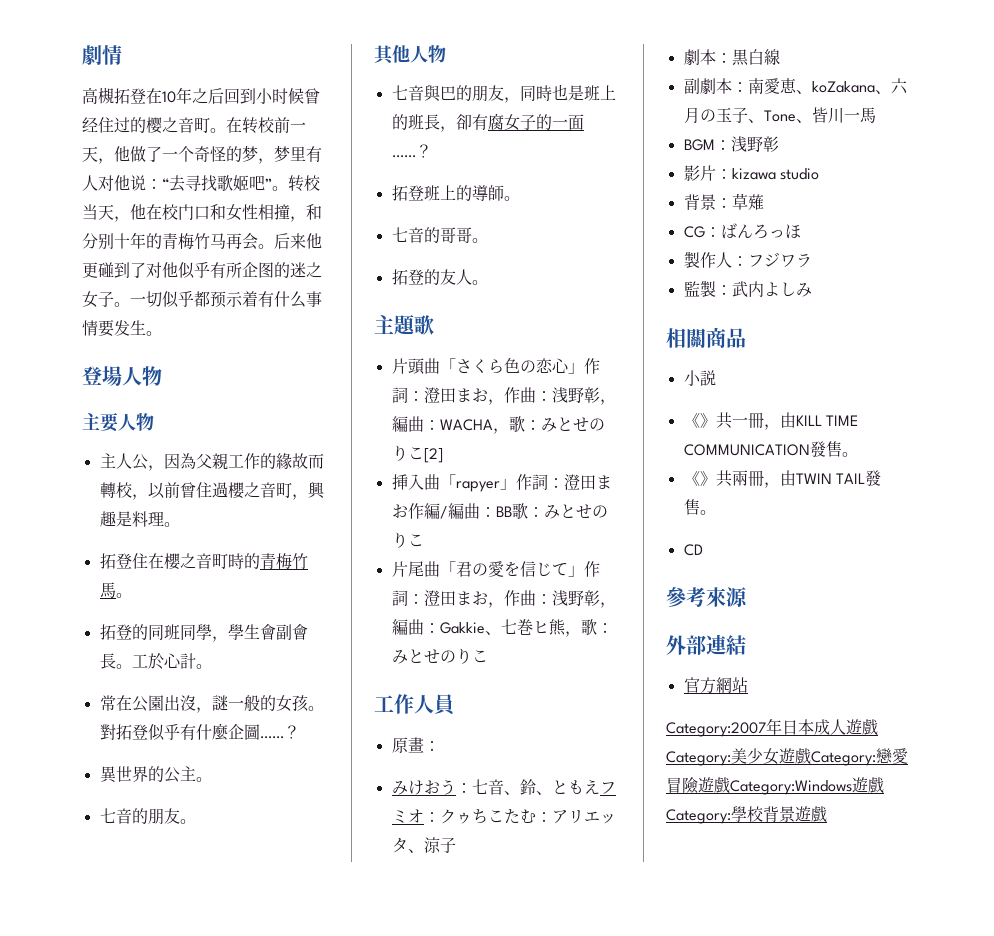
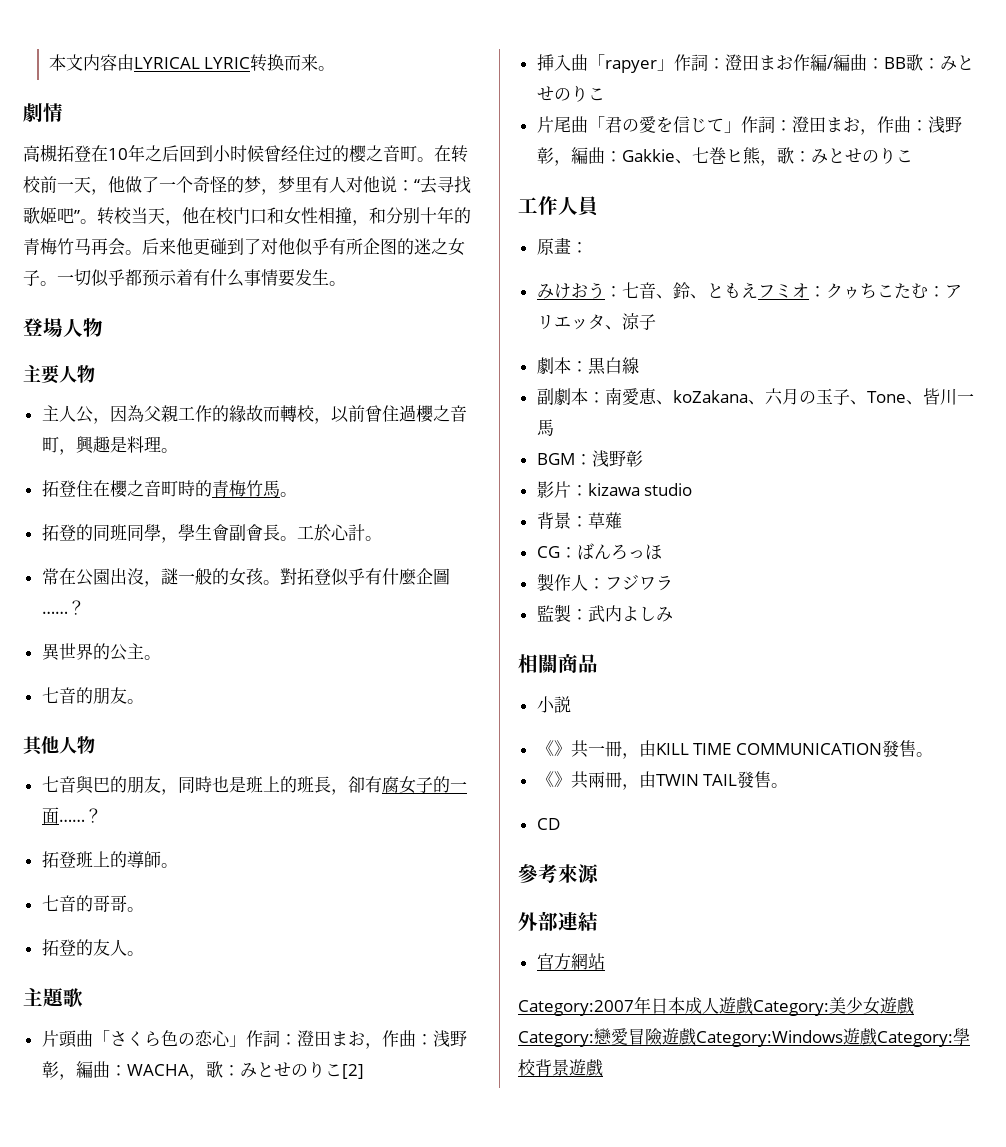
+ 本文内容由LYRICAL LYRIC转换而来。

